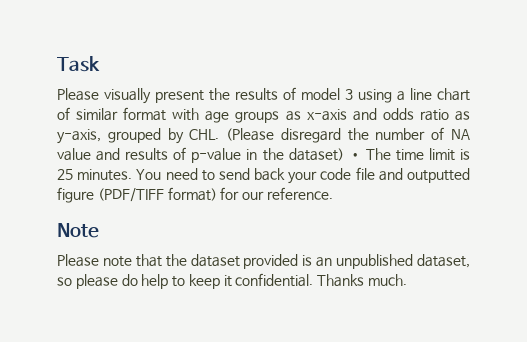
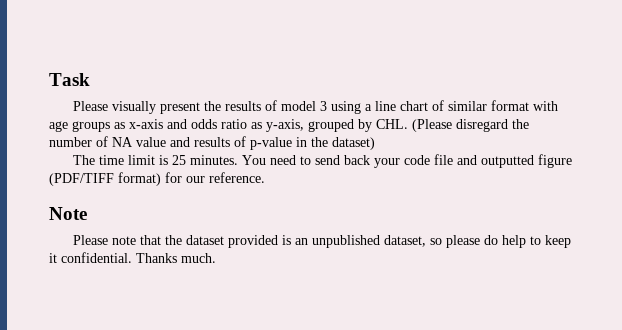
- Please visually present the results of model 3 using a line chart of similar format with age groups as x-axis and odds ratio as y-axis, grouped by CHL. (Please disregard the number of NA value and results of p-value in the dataset) • The time limit is 25 minutes.
+ Please visually present the results of model 3 using a line chart of similar format with age groups as x-axis and odds ratio as y-axis, grouped by CHL. (Please disregard the number of NA value and results of p-value in the dataset)
+ The time limit is 25 minutes.

